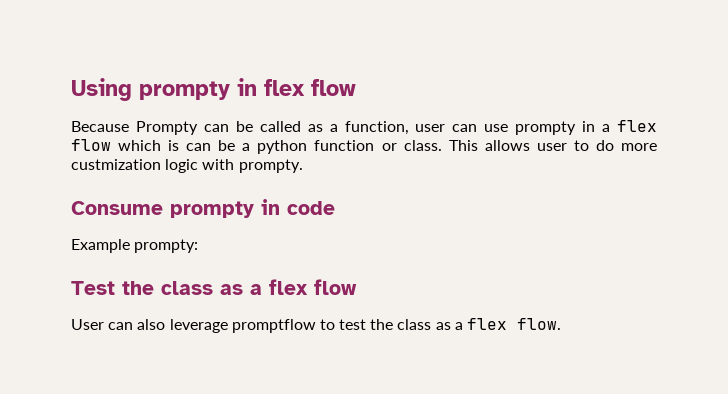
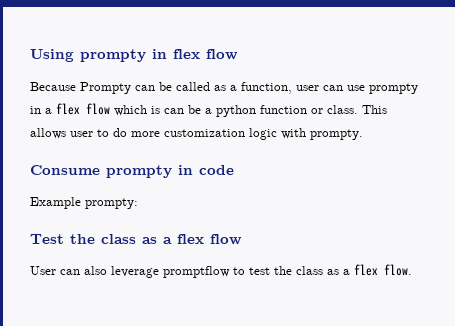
- This allows user to do more custmization logic with prompty.
+ This allows user to do more customization logic with prompty.

